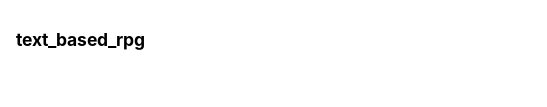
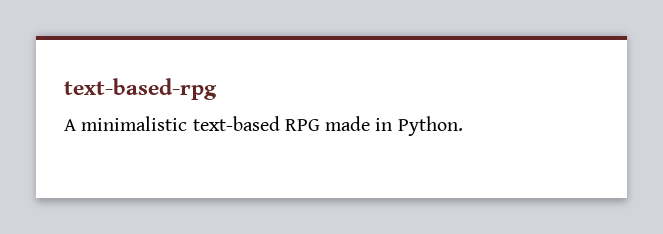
- text_based_rpg
+ text-based-rpg
+ A minimalistic text-based RPG made in Python.

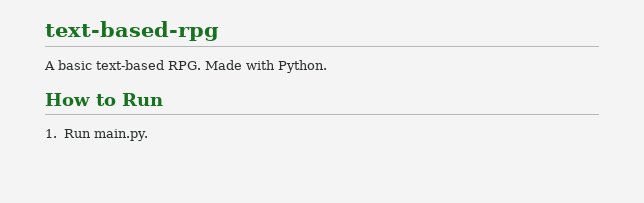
- A minimalistic text-based RPG made in Python.
+ A basic text-based RPG. Made with Python.
+ How to Run
+ 1. Run main.py.

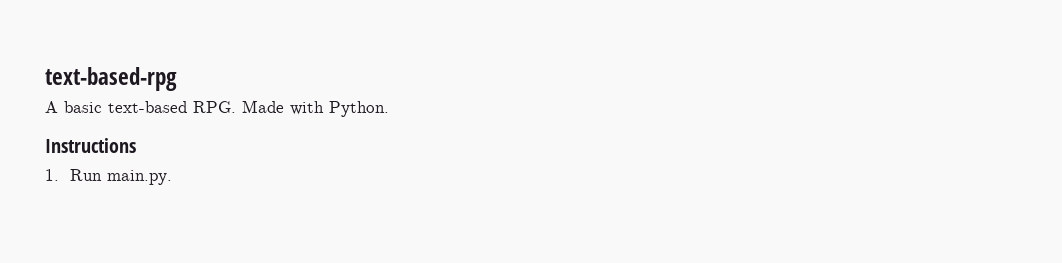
- How to Run
+ Instructions

